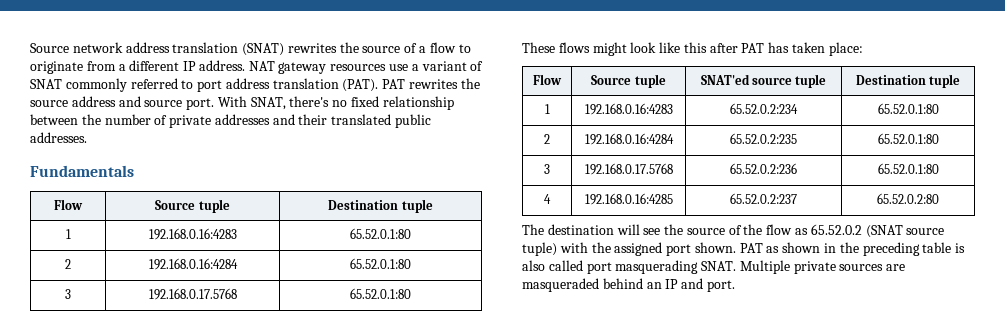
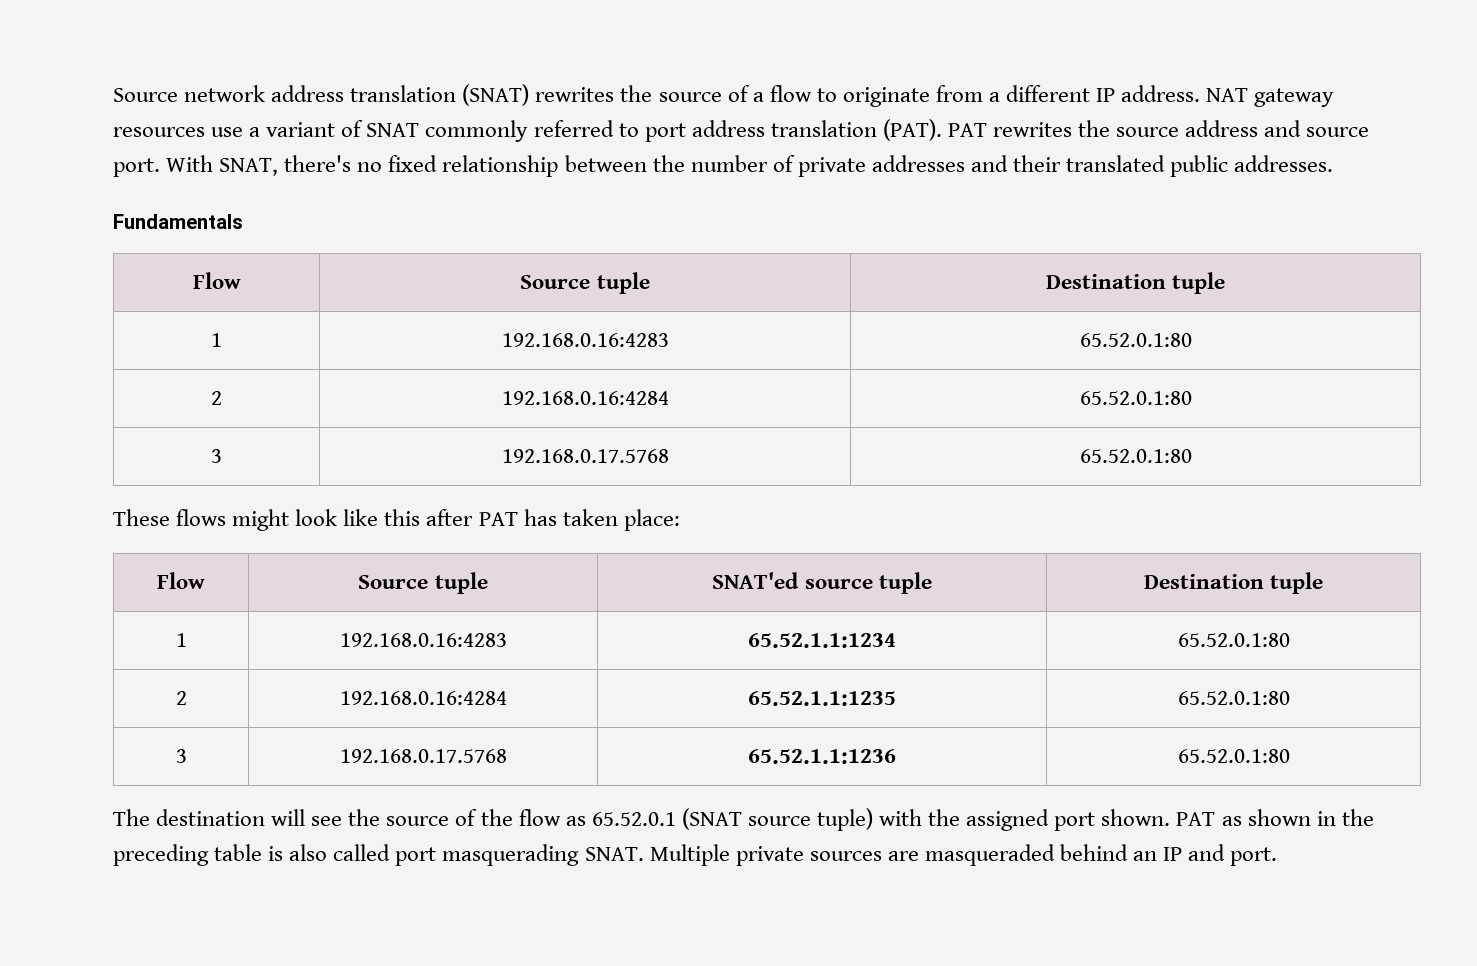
- 1 | 192.168.0.16:4283 | 65.52.0.2:234 | 65.52.0.1:80
- 2 | 192.168.0.16:4284 | 65.52.0.2:235 | 65.52.0.1:80
- 3 | 192.168.0.17.5768 | 65.52.0.2:236 | 65.52.0.1:80
- 4 | 192.168.0.16:4285 | 65.52.0.2:237 | 65.52.0.2:80
+ 1 | 192.168.0.16:4283 | 65.52.1.1:1234 | 65.52.0.1:80
+ 2 | 192.168.0.16:4284 | 65.52.1.1:1235 | 65.52.0.1:80
+ 3 | 192.168.0.17.5768 | 65.52.1.1:1236 | 65.52.0.1:80
- The destination will see the source of the flow as 65.52.0.2 (SNAT source tuple) with the assigned port shown.
+ The destination will see the source of the flow as 65.52.0.1 (SNAT source tuple) with the assigned port shown.

